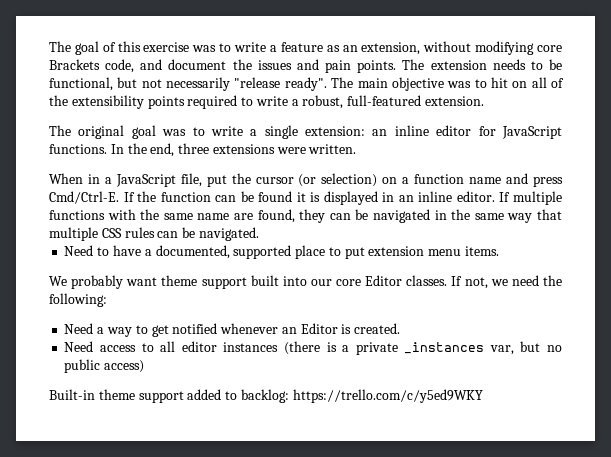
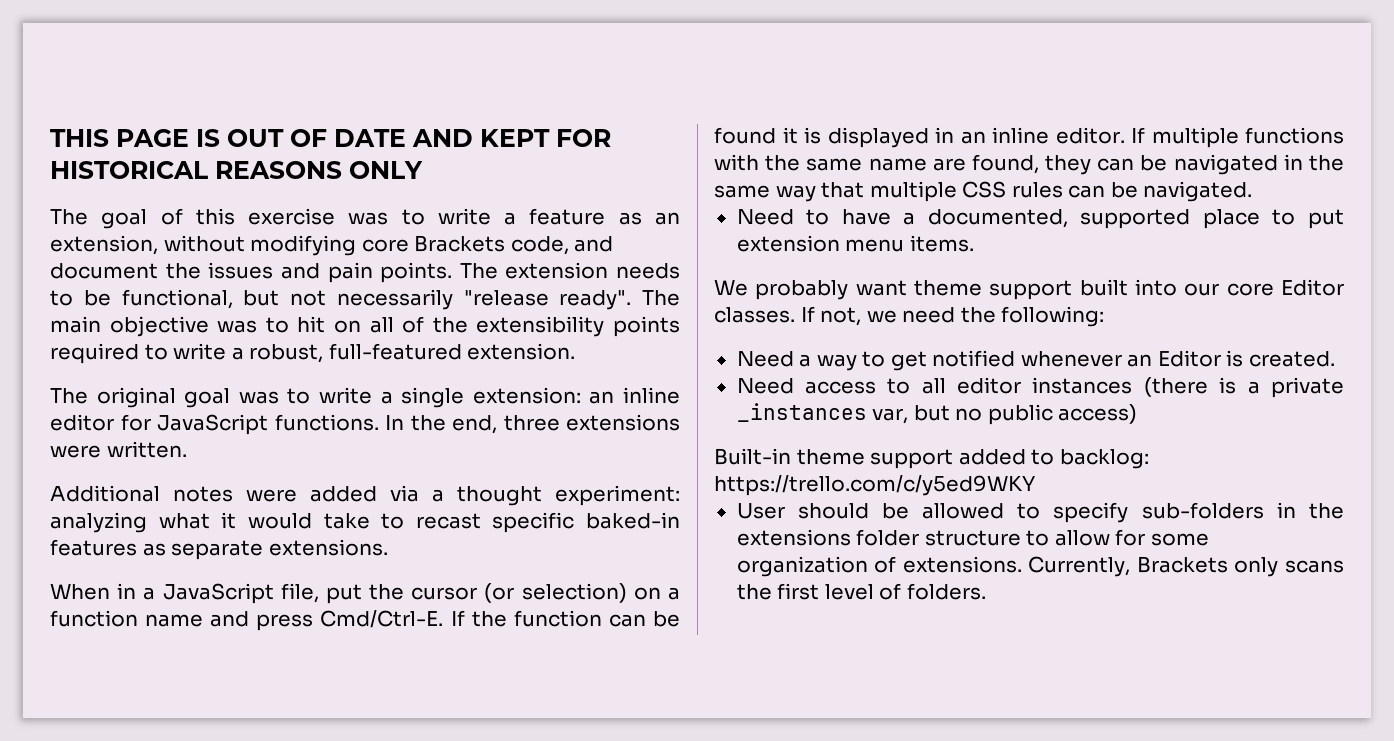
+ THIS PAGE IS OUT OF DATE AND KEPT FOR HISTORICAL REASONS ONLY
+ Additional notes were added via a thought experiment: analyzing what it would take to recast specific baked-in features as separate extensions.
+ User should be allowed to specify sub-folders in the extensions folder structure to allow for some organization of extensions. Currently, Brackets only scans the first level of folders.

